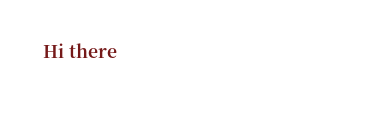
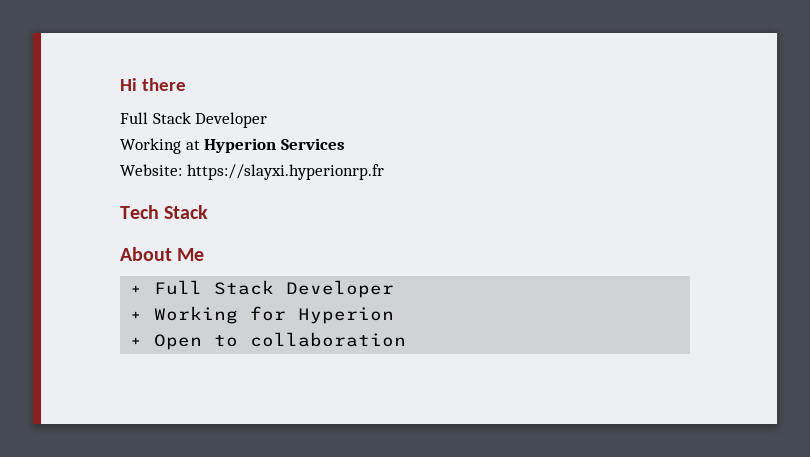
  Hi there
+ Full Stack Developer
+ Working at Hyperion Services
+ Website: https://slayxi.hyperionrp.fr
+ Tech Stack
+ About Me
+ + Full Stack Developer
+ + Working for Hyperion
+ + Open to collaboration

